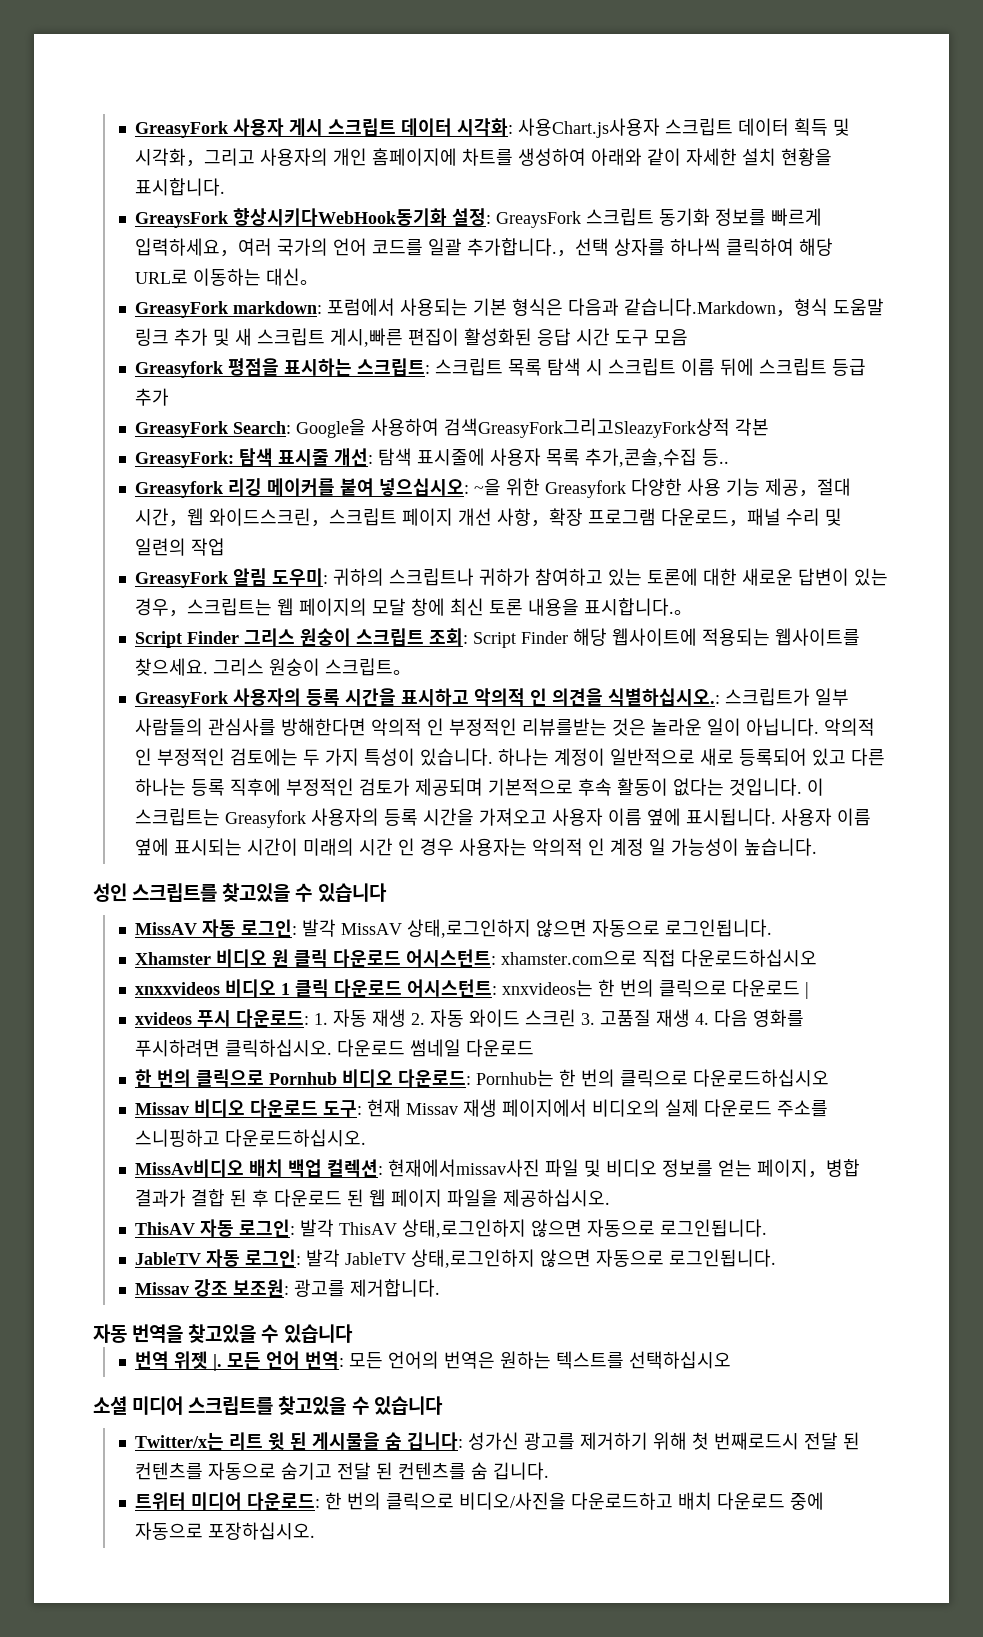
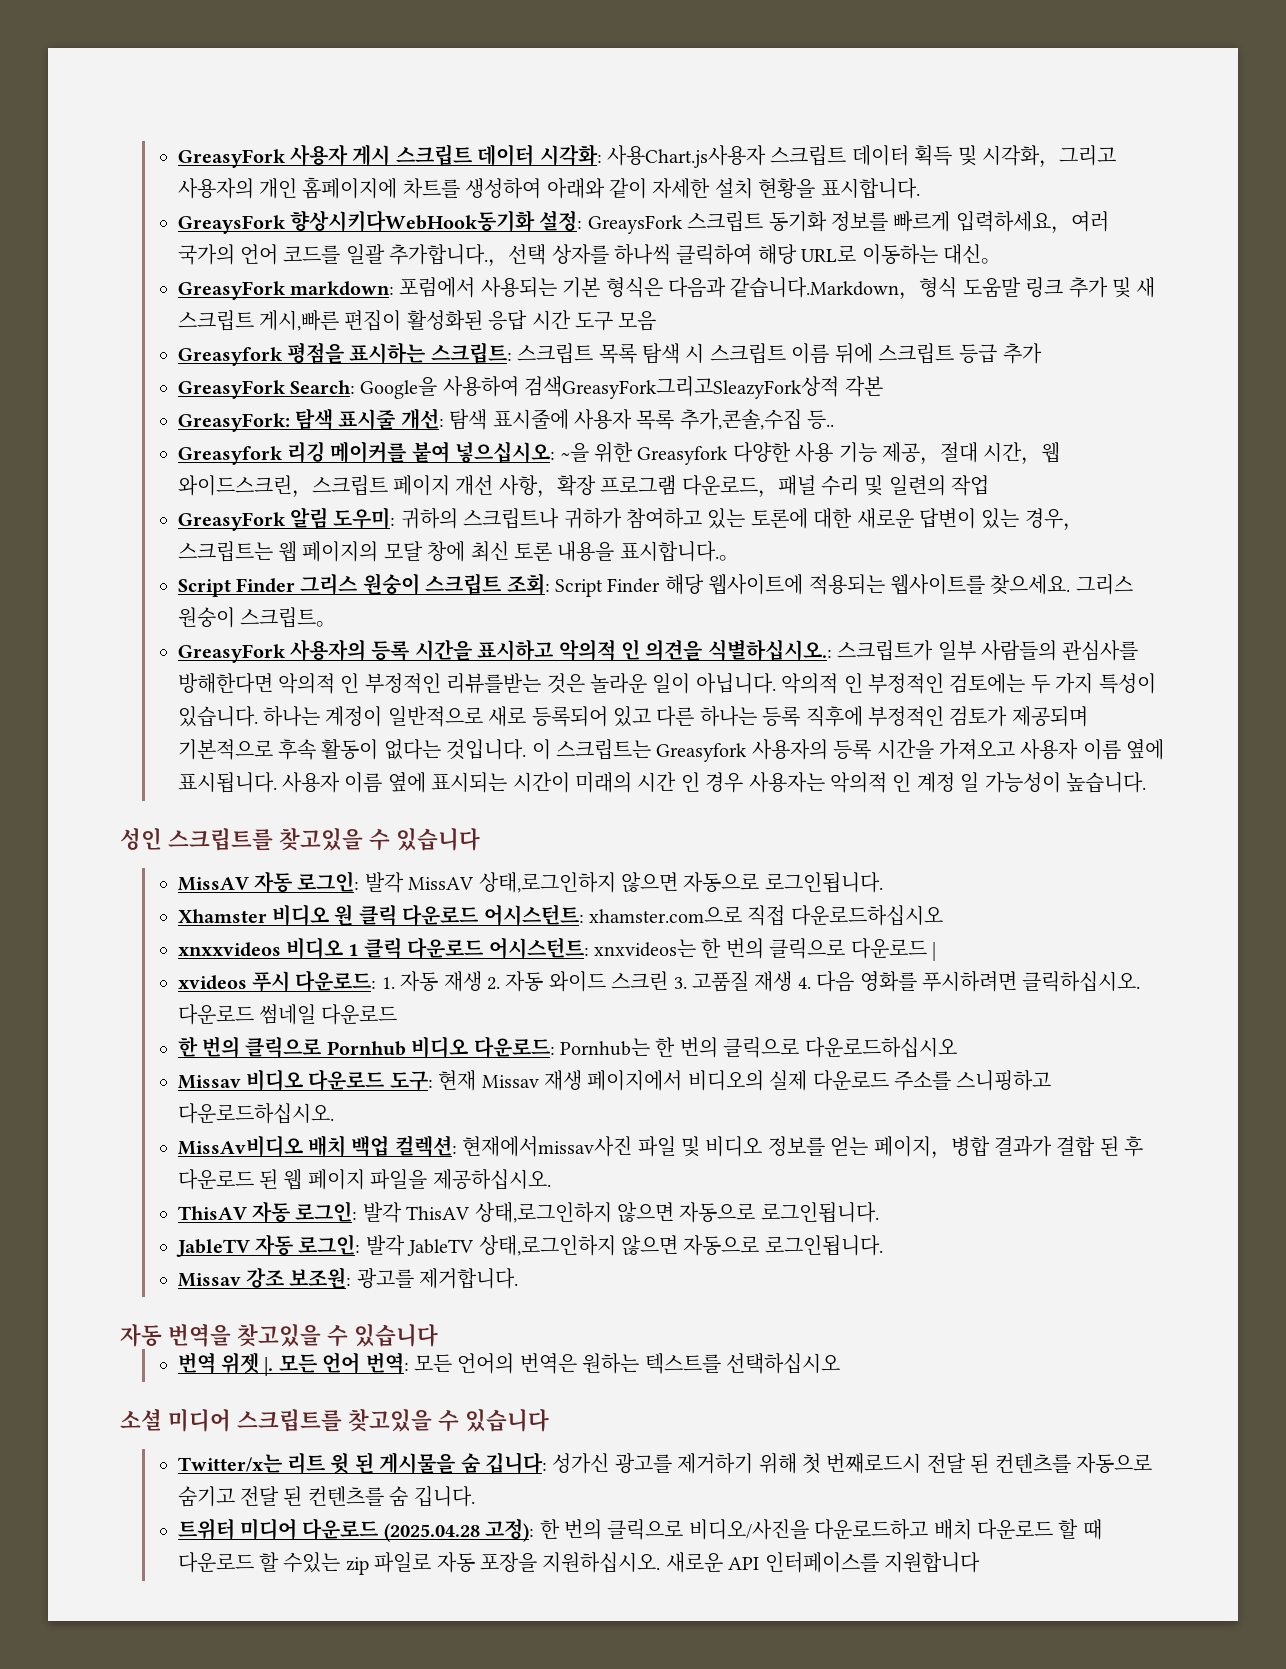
- 트위터 미디어 다운로드: 한 번의 클릭으로 비디오/사진을 다운로드하고 배치 다운로드 중에 자동으로 포장하십시오.
+ 트위터 미디어 다운로드 (2025.04.28 고정): 한 번의 클릭으로 비디오/사진을 다운로드하고 배치 다운로드 할 때 다운로드 할 수있는 zip 파일로 자동 포장을 지원하십시오. 새로운 API 인터페이스를 지원합니다

